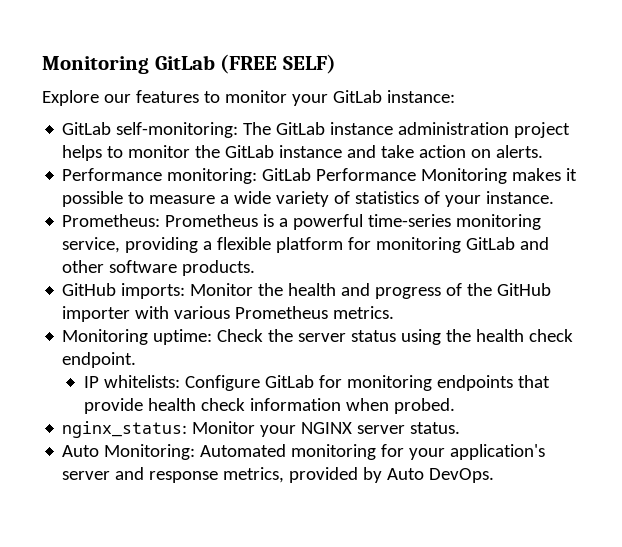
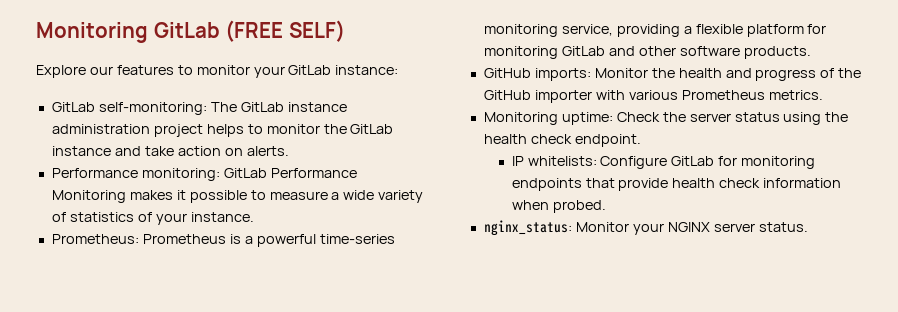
- Auto Monitoring: Automated monitoring for your application's server and response metrics, provided by Auto DevOps.

